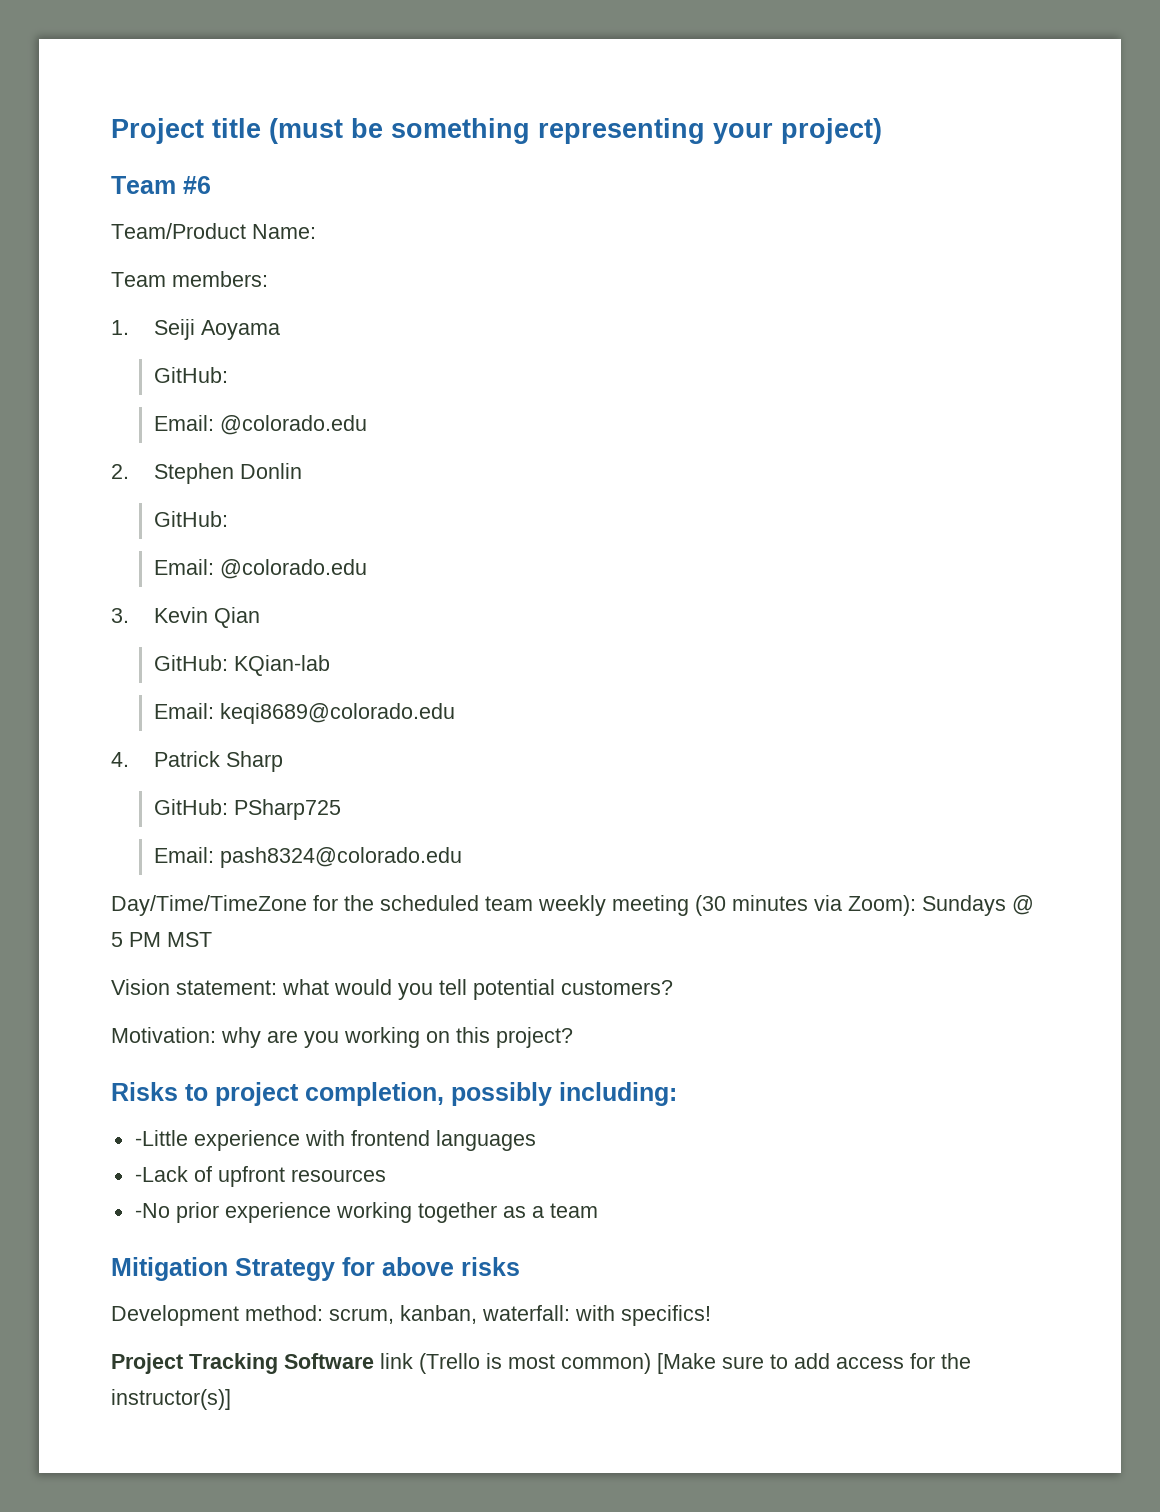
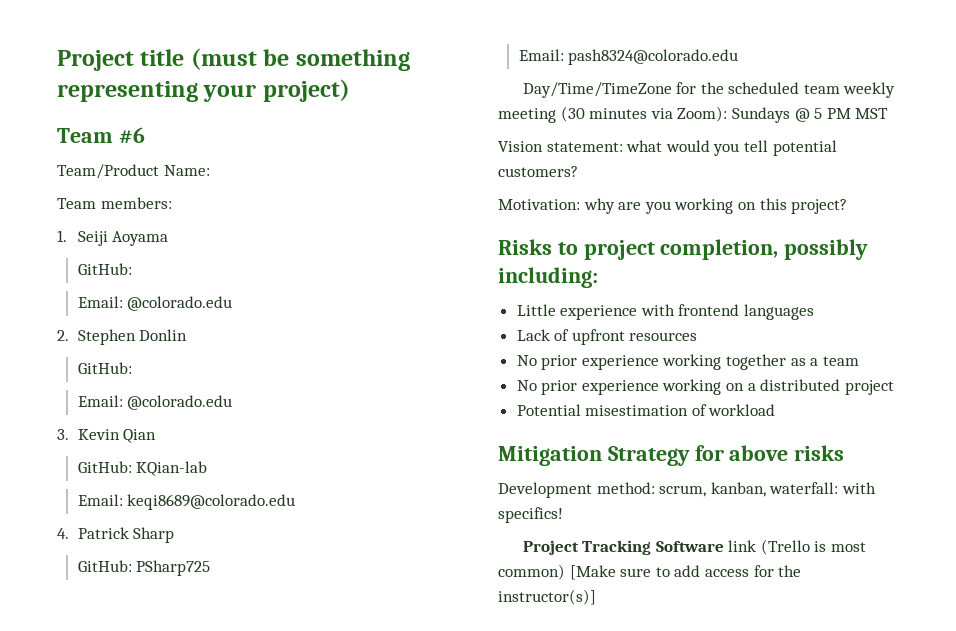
- -Little experience with frontend languages
+ Little experience with frontend languages
- -Lack of upfront resources
+ Lack of upfront resources
- -No prior experience working together as a team
+ No prior experience working together as a team
+ No prior experience working on a distributed project
+ Potential misestimation of workload

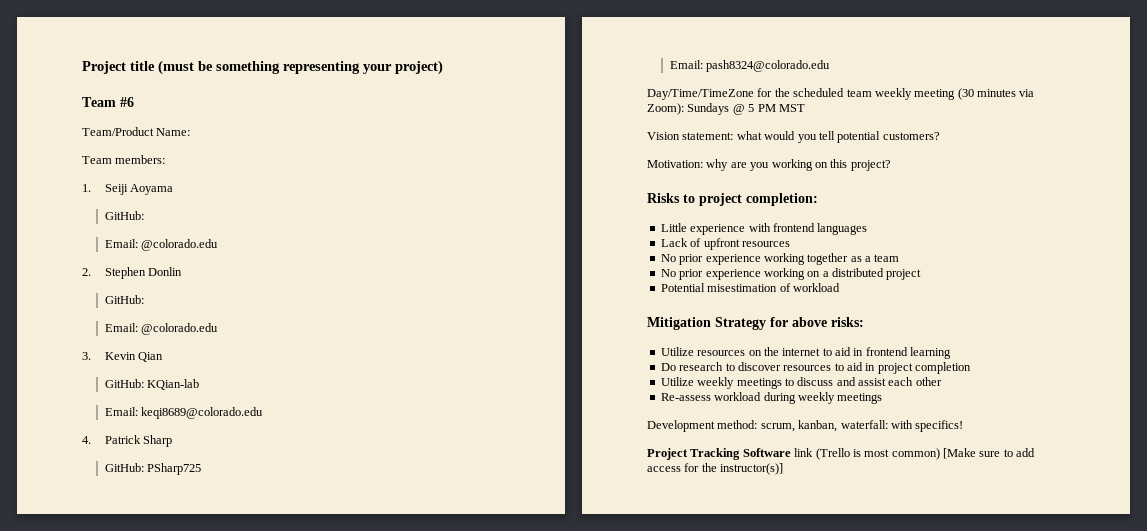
- Risks to project completion, possibly including:
+ Risks to project completion:
- Mitigation Strategy for above risks
+ Mitigation Strategy for above risks:
+ Utilize resources on the internet to aid in frontend learning
+ Do research to discover resources to aid in project completion
+ Utilize weekly meetings to discuss and assist each other
+ Re-assess workload during weekly meetings

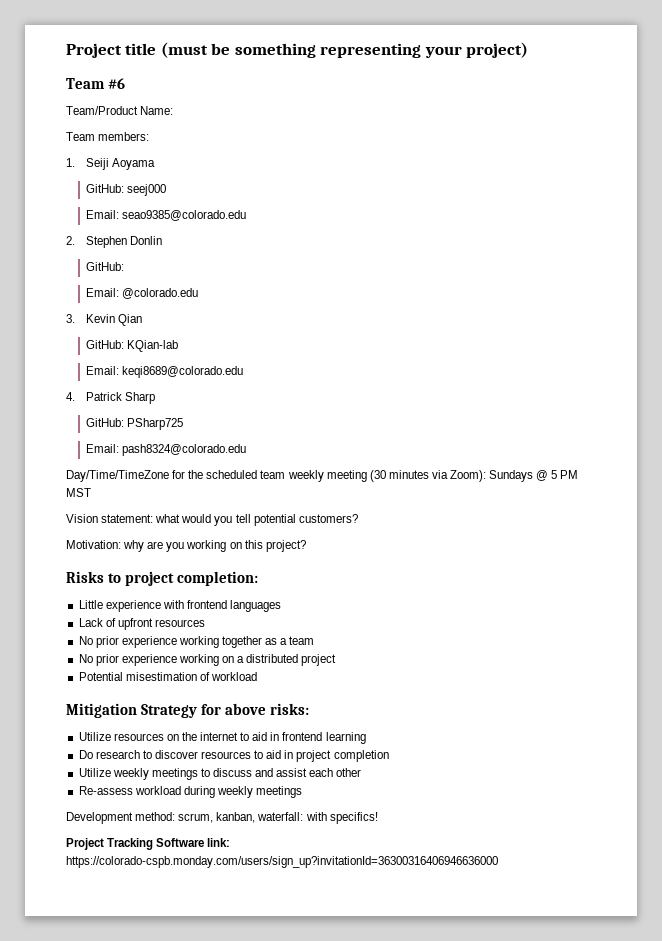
  1. Seiji Aoyama
- GitHub:
- Email: @colorado.edu
+ GitHub: seej000
+ Email: seao9385@colorado.edu
- Project Tracking Software link (Trello is most common) [Make sure to add access for the instructor(s)]
+ Project Tracking Software link: https://colorado-cspb.monday.com/users/sign_up?invitationId=36300316406946636000

